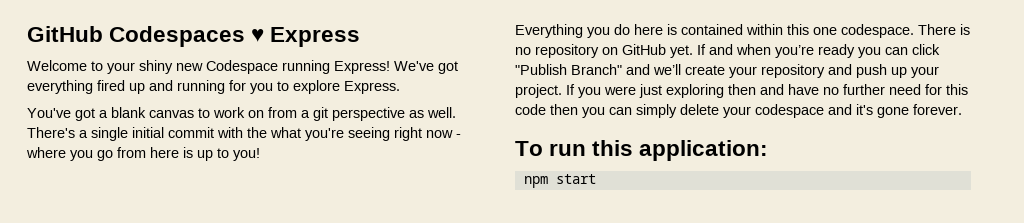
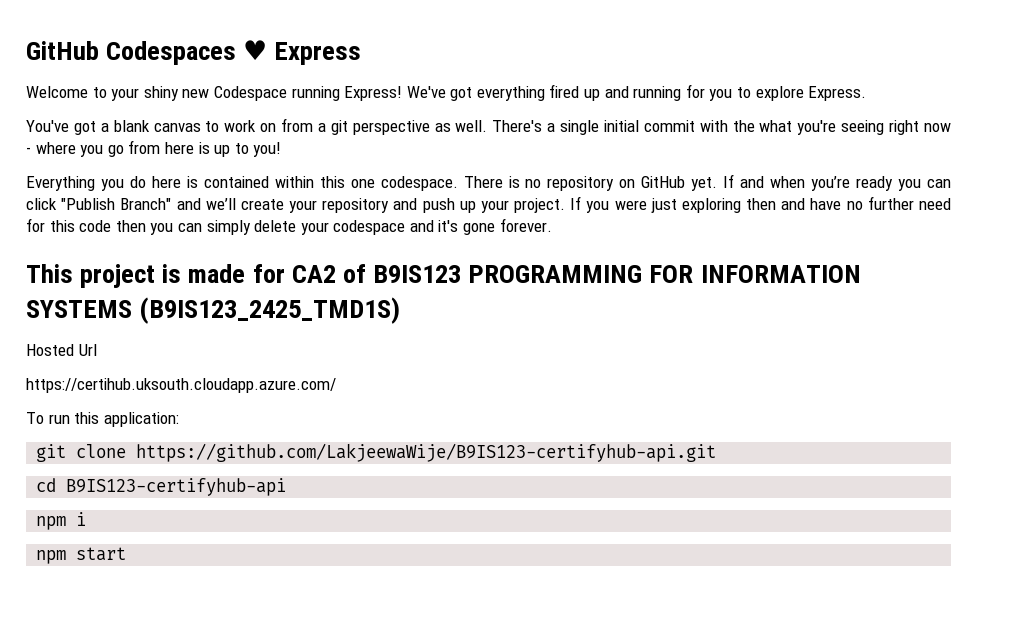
+ This project is made for CA2 of B9IS123 PROGRAMMING FOR INFORMATION SYSTEMS (B9IS123_2425_TMD1S)
+ Hosted Url
+ https://certihub.uksouth.cloudapp.azure.com/
  To run this application:
+ git clone https://github.com/LakjeewaWije/B9IS123-certifyhub-api.git
+ cd B9IS123-certifyhub-api
+ npm i

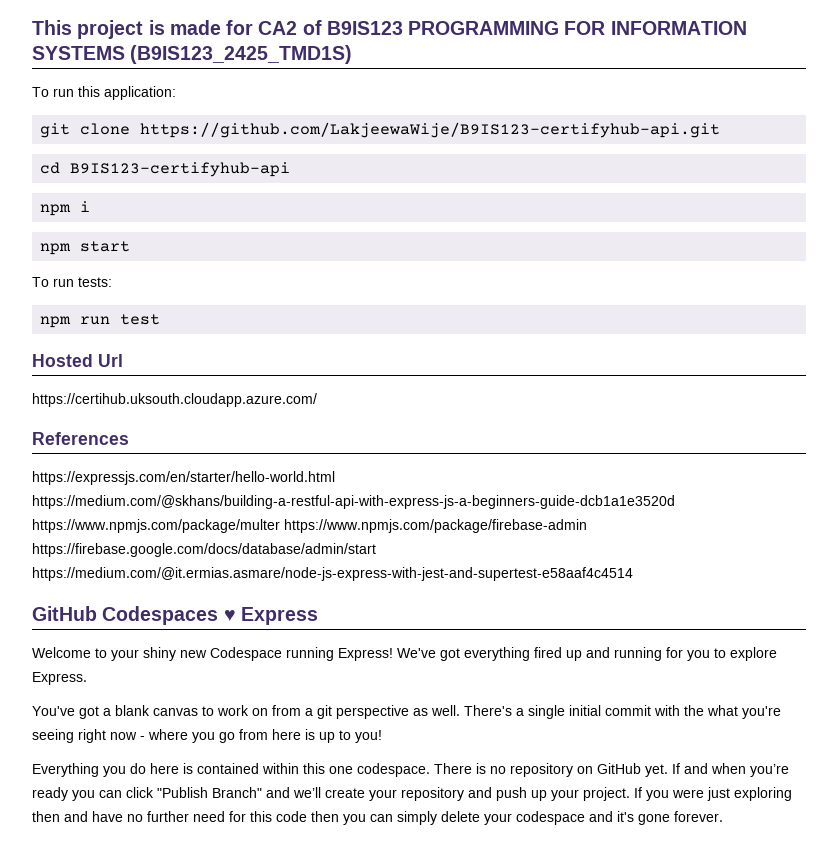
+ This project is made for CA2 of B9IS123 PROGRAMMING FOR INFORMATION SYSTEMS (B9IS123_2425_TMD1S)
+ To run this application:
+ git clone https://github.com/LakjeewaWije/B9IS123-certifyhub-api.git
+ cd B9IS123-certifyhub-api
+ npm i
+ npm start
+ To run tests:
+ npm run test
+ Hosted Url
+ https://certihub.uksouth.cloudapp.azure.com/
+ References
+ https://expressjs.com/en/starter/hello-world.html https://medium.com/@skhans/building-a-restful-api-with-express-js-a-beginners-guide-dcb1a1e3520d https://www.npmjs.com/package/multer https://www.npmjs.com/package/firebase-admin https://firebase.google.com/docs/database/admin/start https://medium.com/@it.ermias.asmare/node-js-express-with-jest-and-supertest-e58aaf4c4514
- This project is made for CA2 of B9IS123 PROGRAMMING FOR INFORMATION SYSTEMS (B9IS123_2425_TMD1S)
- Hosted Url
- https://certihub.uksouth.cloudapp.azure.com/
- To run this application:
- git clone https://github.com/LakjeewaWije/B9IS123-certifyhub-api.git
- cd B9IS123-certifyhub-api
- npm i
- npm start

